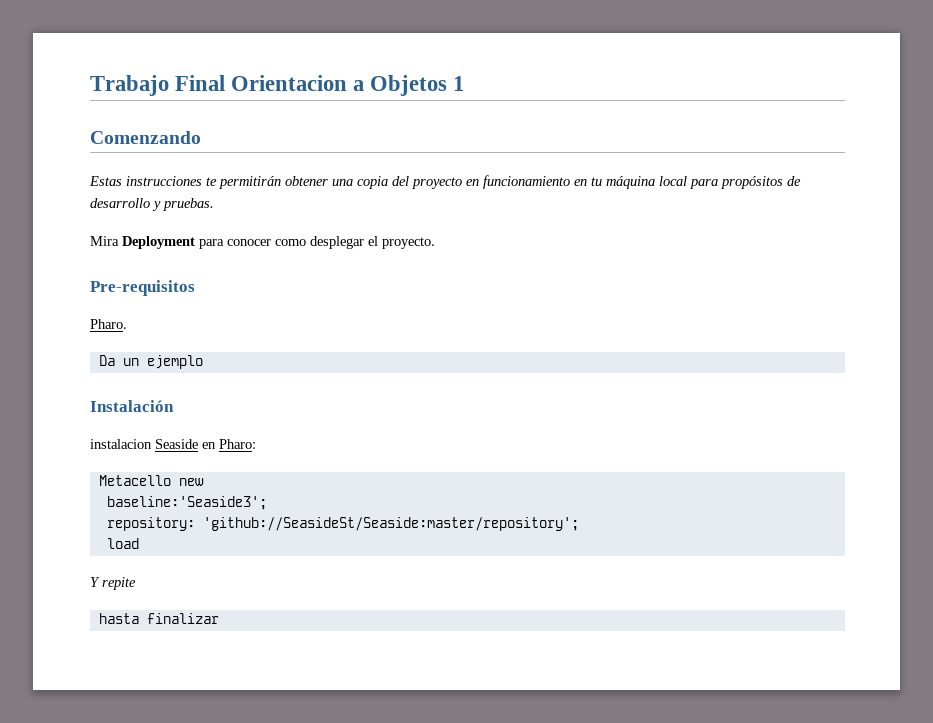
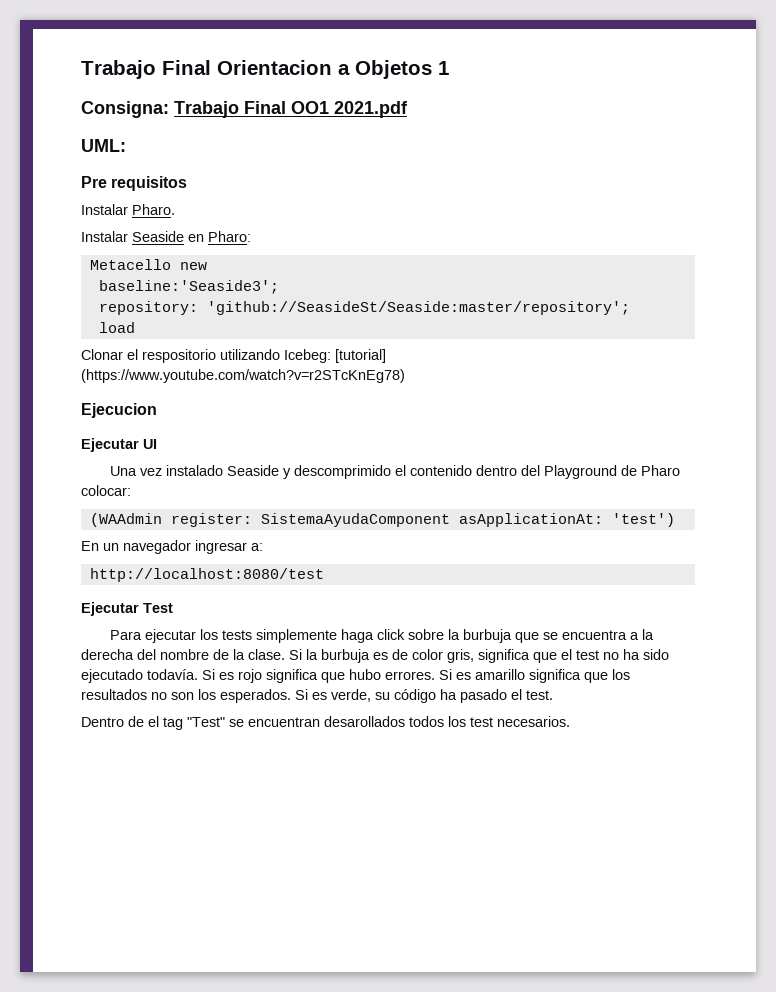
- Comenzando
- Estas instrucciones te permitirán obtener una copia del proyecto en funcionamiento en tu máquina local para propósitos de desarrollo y pruebas.
- Mira Deployment para conocer como desplegar el proyecto.
- Pre-requisitos
- Pharo.
- Da un ejemplo
- Instalación
- instalacion Seaside en Pharo:
+ Consigna: Trabajo Final OO1 2021.pdf
+ UML:
+ Pre requisitos
+ Instalar Pharo.
+ Instalar Seaside en Pharo:
- Y repite
- hasta finalizar
+ Clonar el respositorio utilizando Icebeg: [tutorial] (https://www.youtube.com/watch?v=r2STcKnEg78)
+ Ejecucion
+ Ejecutar UI
+ Una vez instalado Seaside y descomprimido el contenido dentro del Playground de Pharo colocar:
+ (WAAdmin register: SistemaAyudaComponent asApplicationAt: 'test')
+ En un navegador ingresar a:
+ http://localhost:8080/test
+ Ejecutar Test
+ Para ejecutar los tests simplemente haga click sobre la burbuja que se encuentra a la derecha del nombre de la clase. Si la burbuja es de color gris, significa que el test no ha sido ejecutado todavía. Si es rojo significa que hubo errores. Si es amarillo significa que los resultados no son los esperados. Si es verde, su código ha pasado el test.
+ Dentro de el tag "Test" se encuentran desarollados todos los test necesarios.

